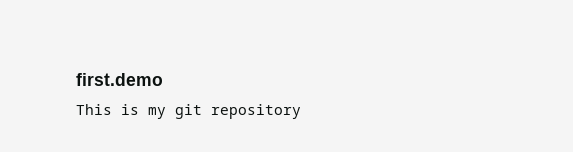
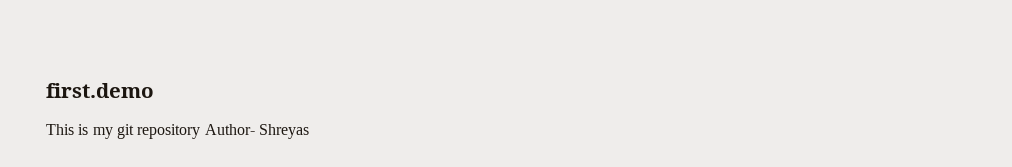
- This is my git repository
+ This is my git repository Author- Shreyas

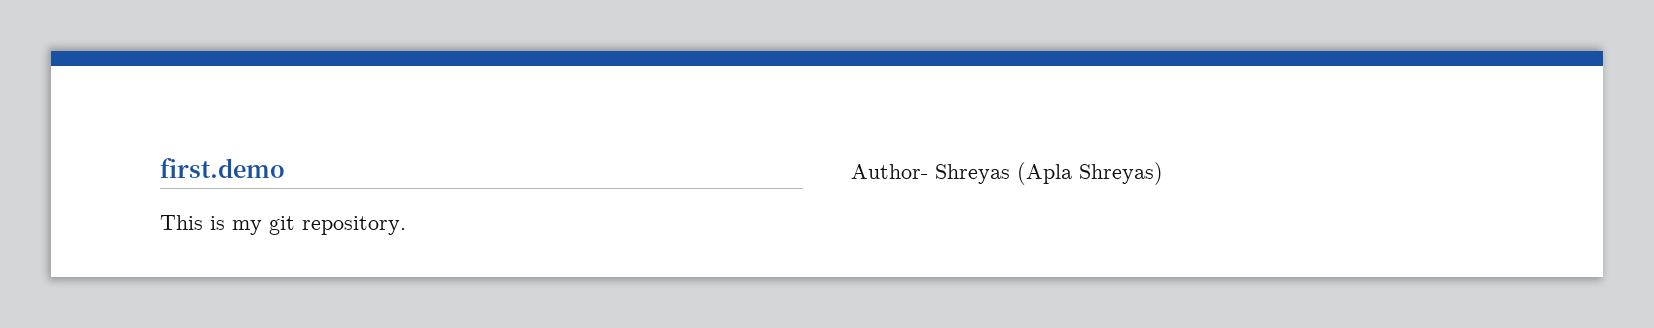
- This is my git repository Author- Shreyas
+ This is my git repository.
+ Author- Shreyas (Apla Shreyas)

